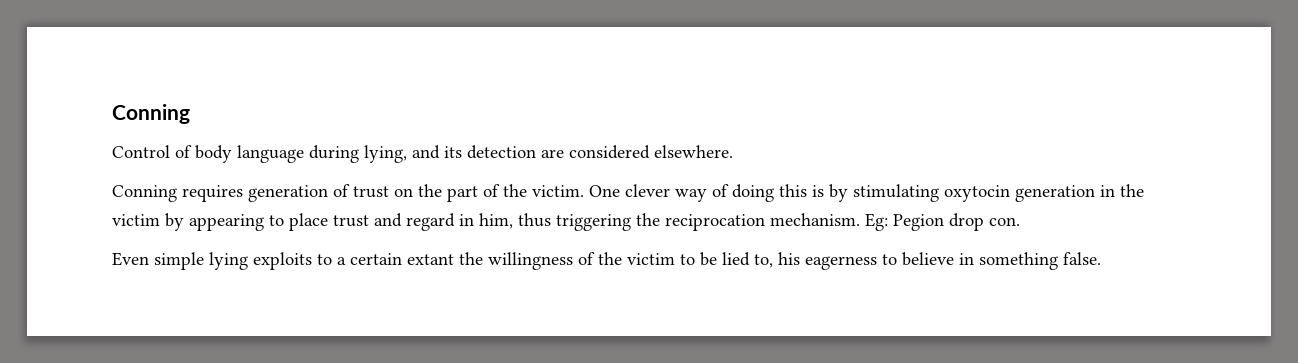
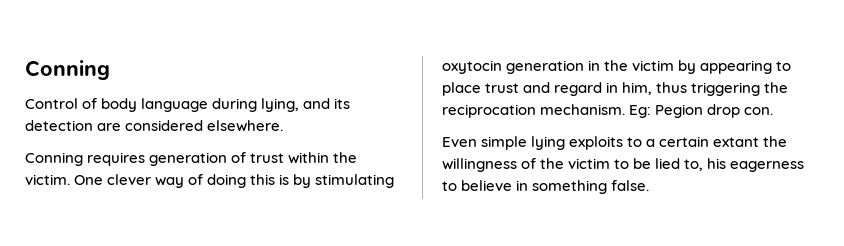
- Conning requires generation of trust on the part of the victim.
+ Conning requires generation of trust within the victim.

